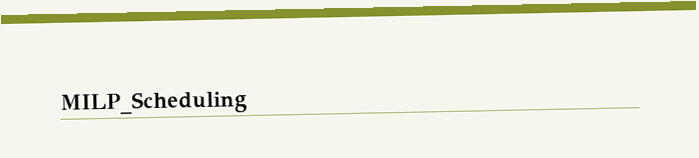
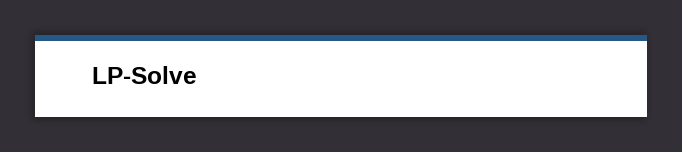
- MILP_Scheduling
+ LP-Solve

